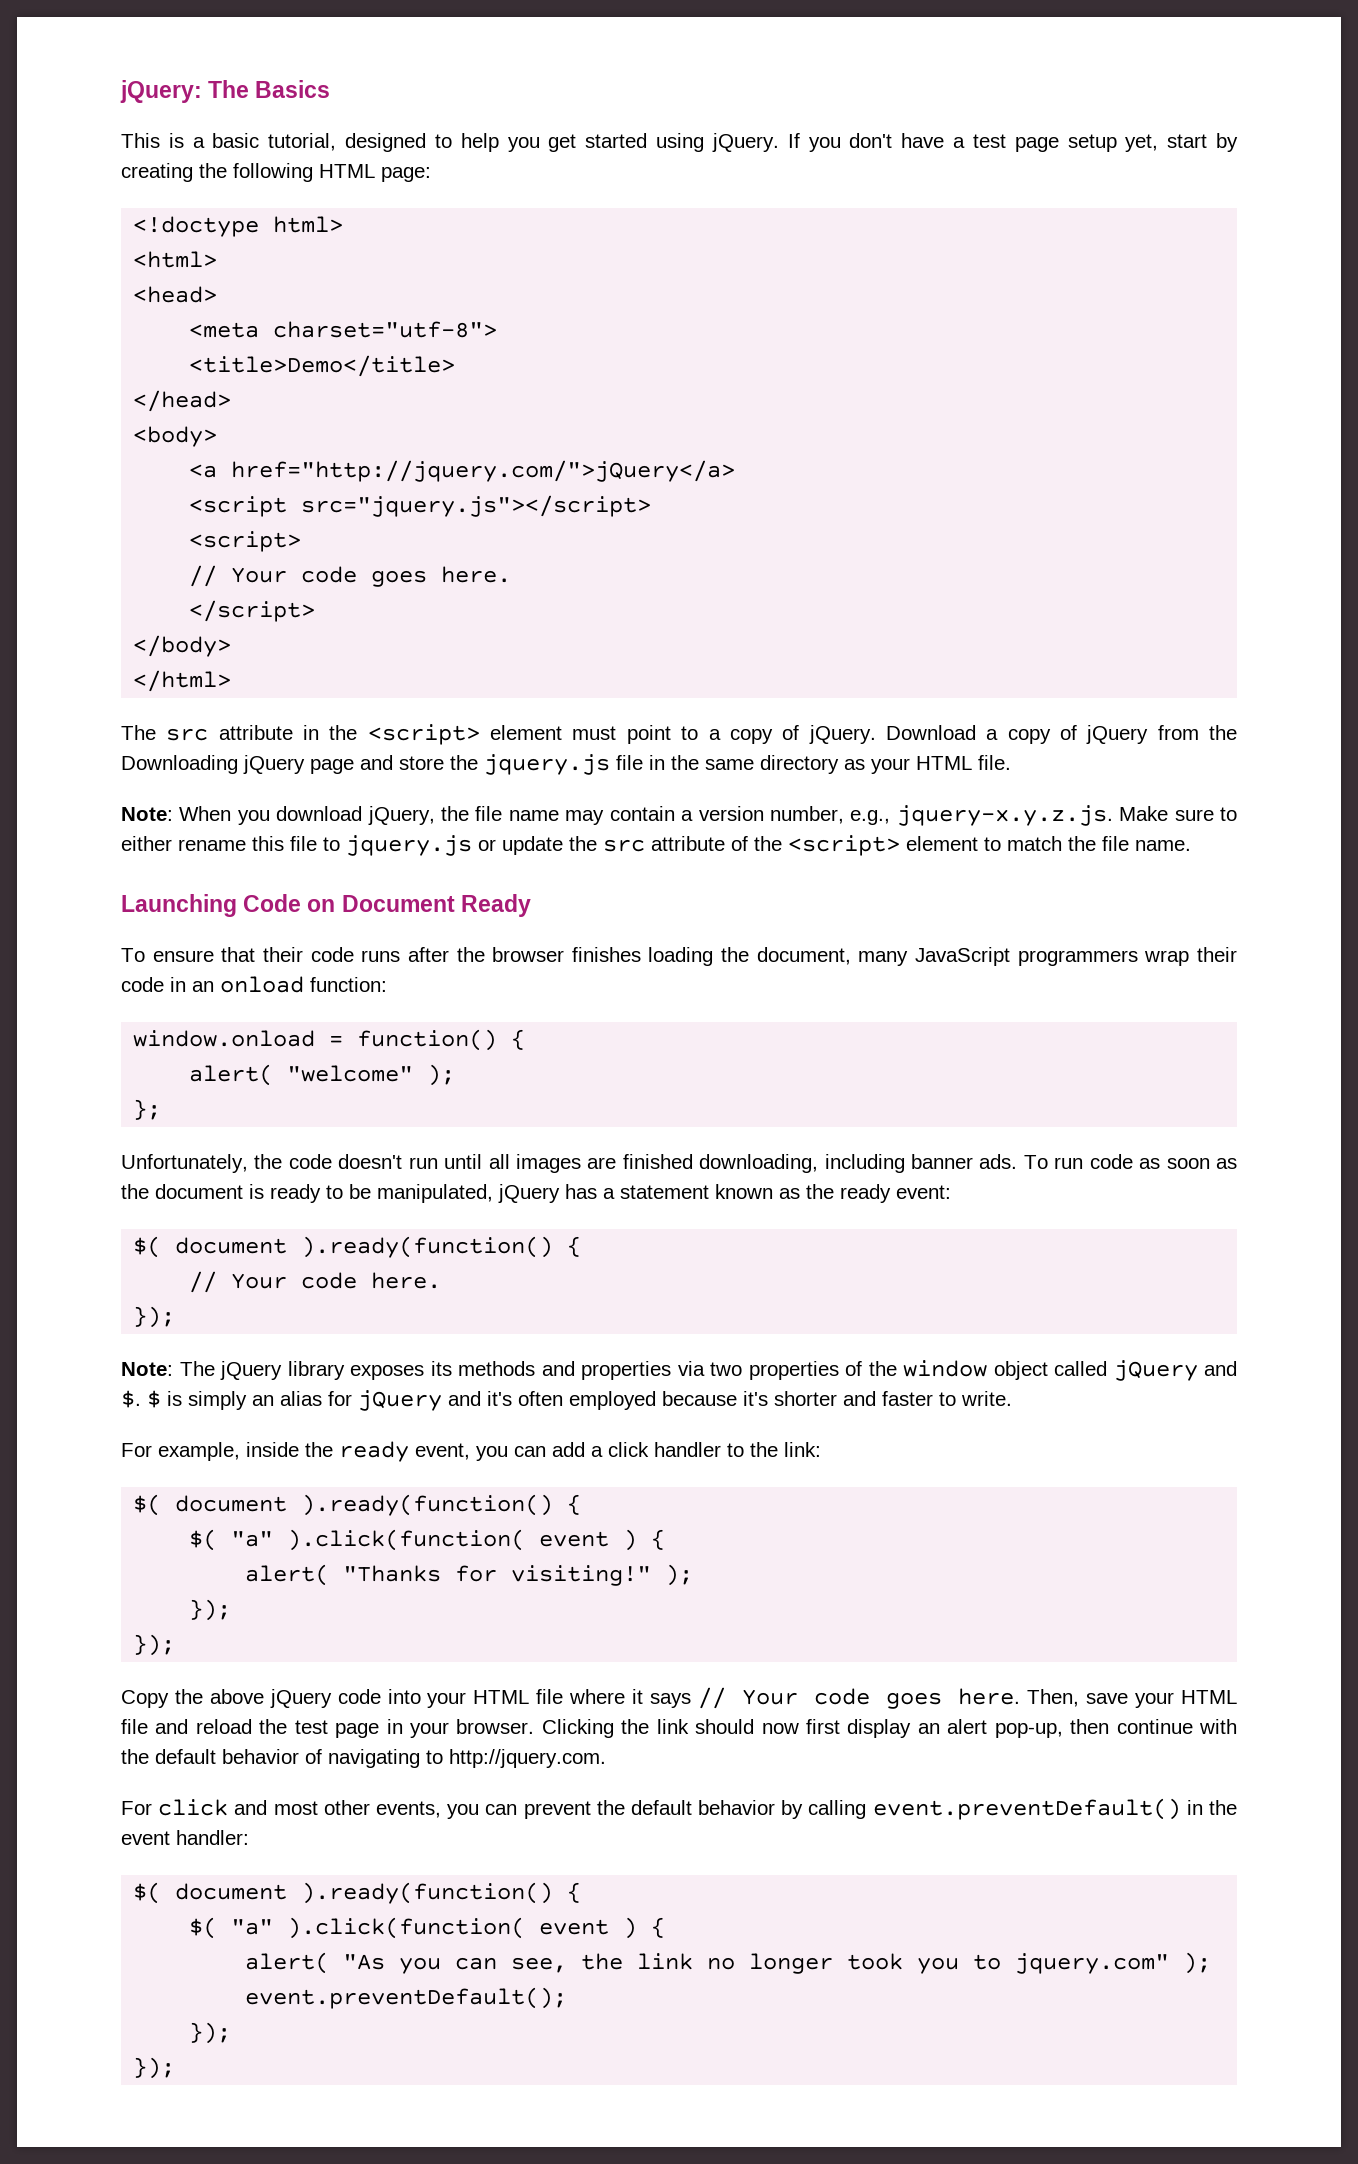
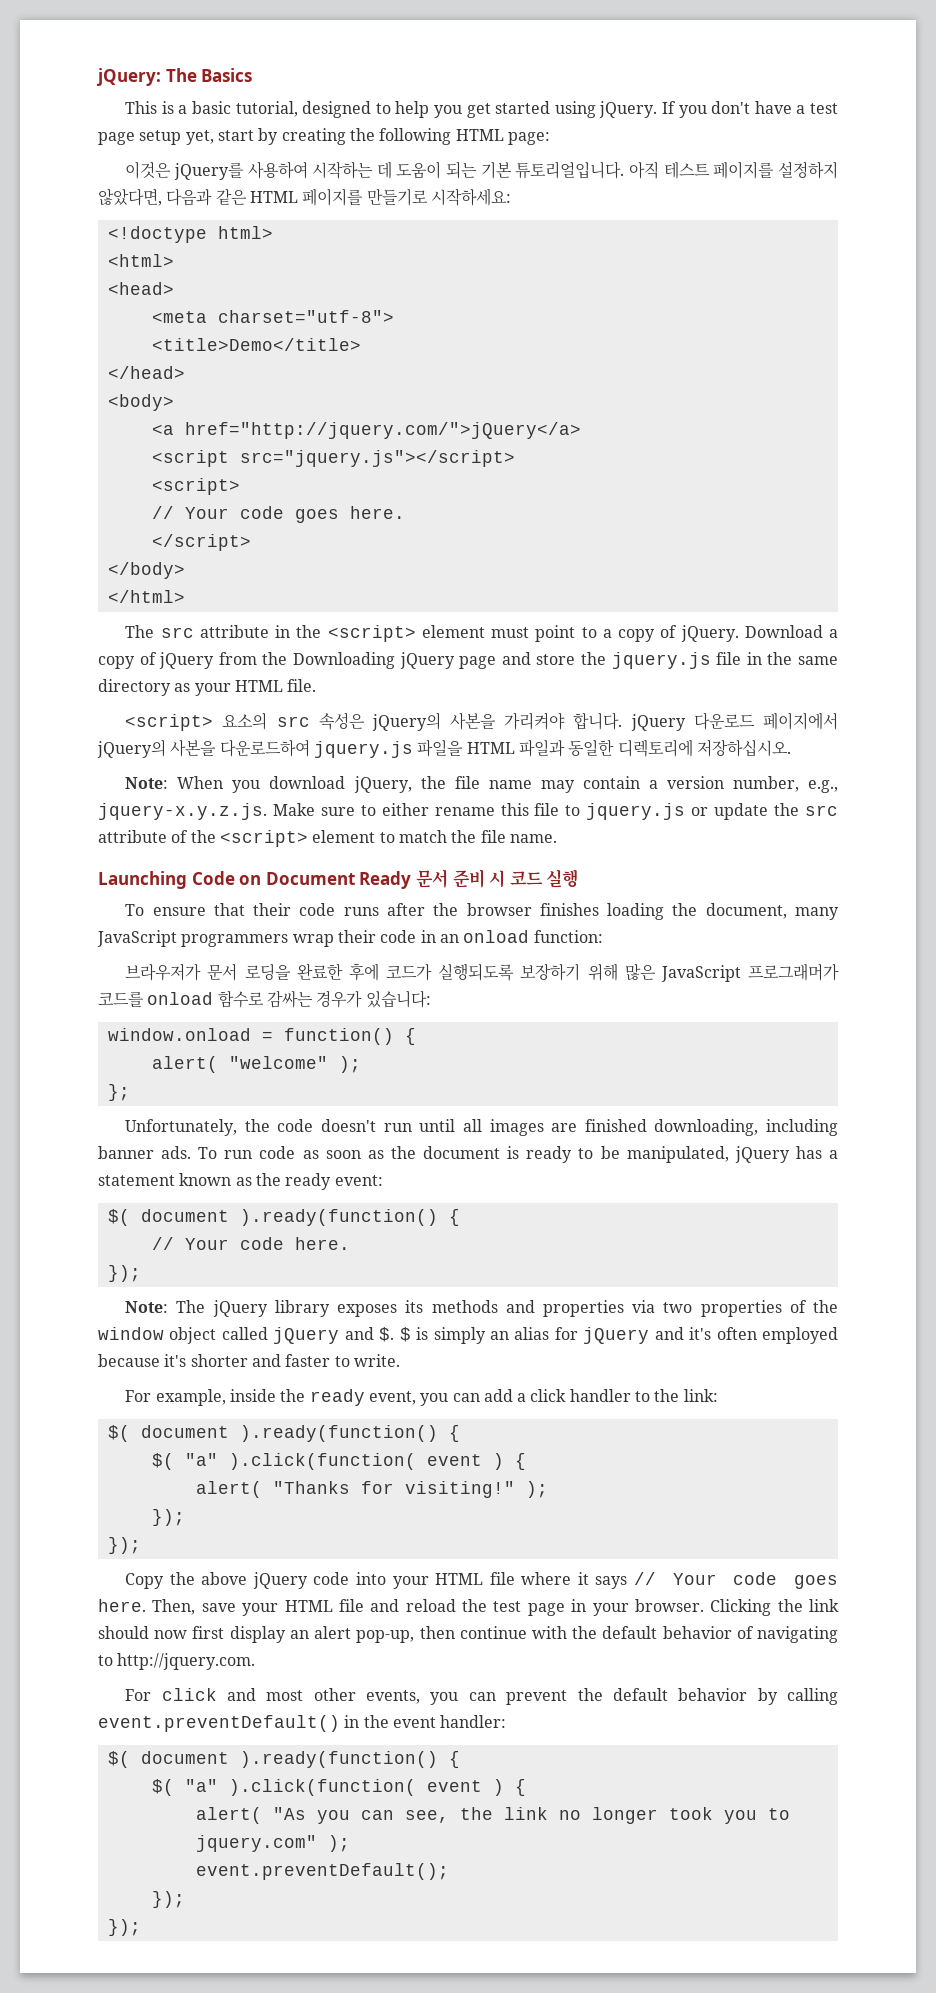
+ 이것은 jQuery를 사용하여 시작하는 데 도움이 되는 기본 튜토리얼입니다. 아직 테스트 페이지를 설정하지 않았다면, 다음과 같은 HTML 페이지를 만들기로 시작하세요:
+ <script> 요소의 src 속성은 jQuery의 사본을 가리켜야 합니다. jQuery 다운로드 페이지에서 jQuery의 사본을 다운로드하여 jquery.js 파일을 HTML 파일과 동일한 디렉토리에 저장하십시오.
- Launching Code on Document Ready
+ Launching Code on Document Ready 문서 준비 시 코드 실행
+ 브라우저가 문서 로딩을 완료한 후에 코드가 실행되도록 보장하기 위해 많은 JavaScript 프로그래머가 코드를 onload 함수로 감싸는 경우가 있습니다:

